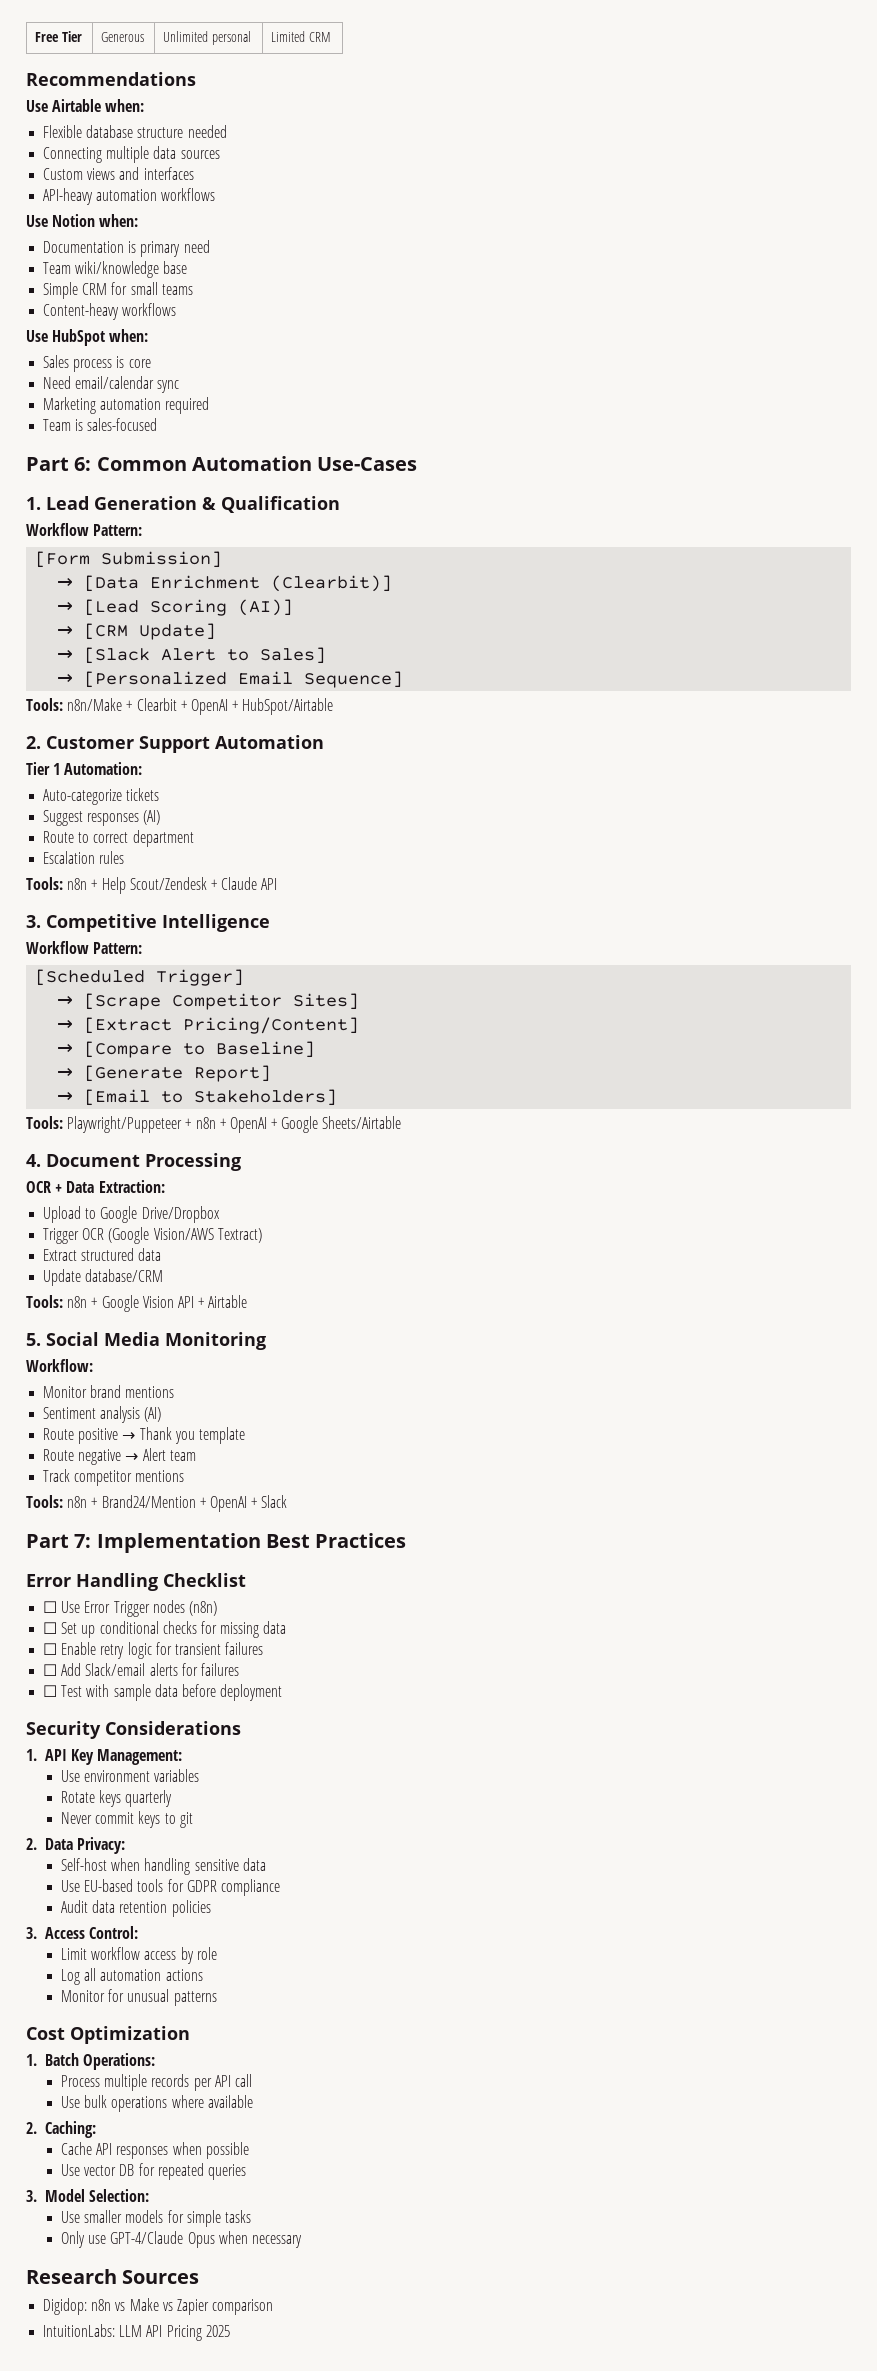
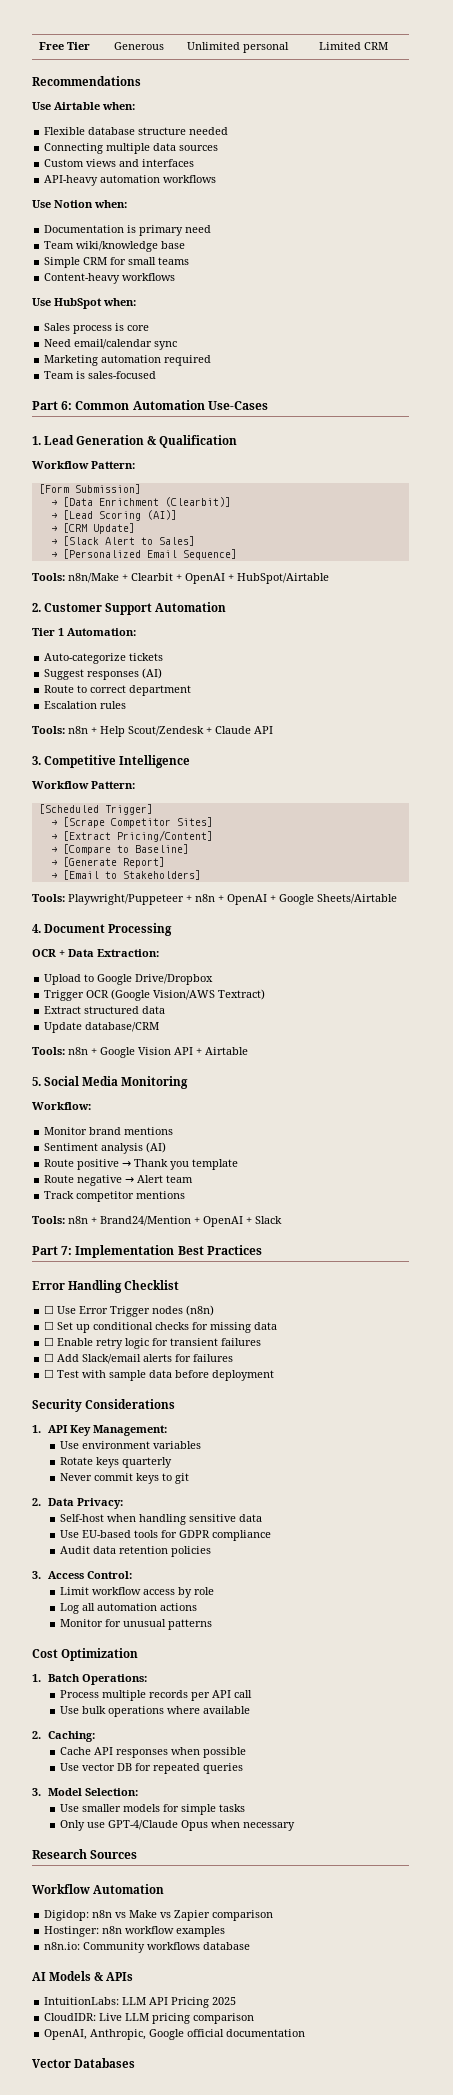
+ Workflow Automation
+ Hostinger: n8n workflow examples
+ n8n.io: Community workflows database
+ AI Models & APIs
+ CloudIDR: Live LLM pricing comparison
+ OpenAI, Anthropic, Google official documentation
+ Vector Databases

